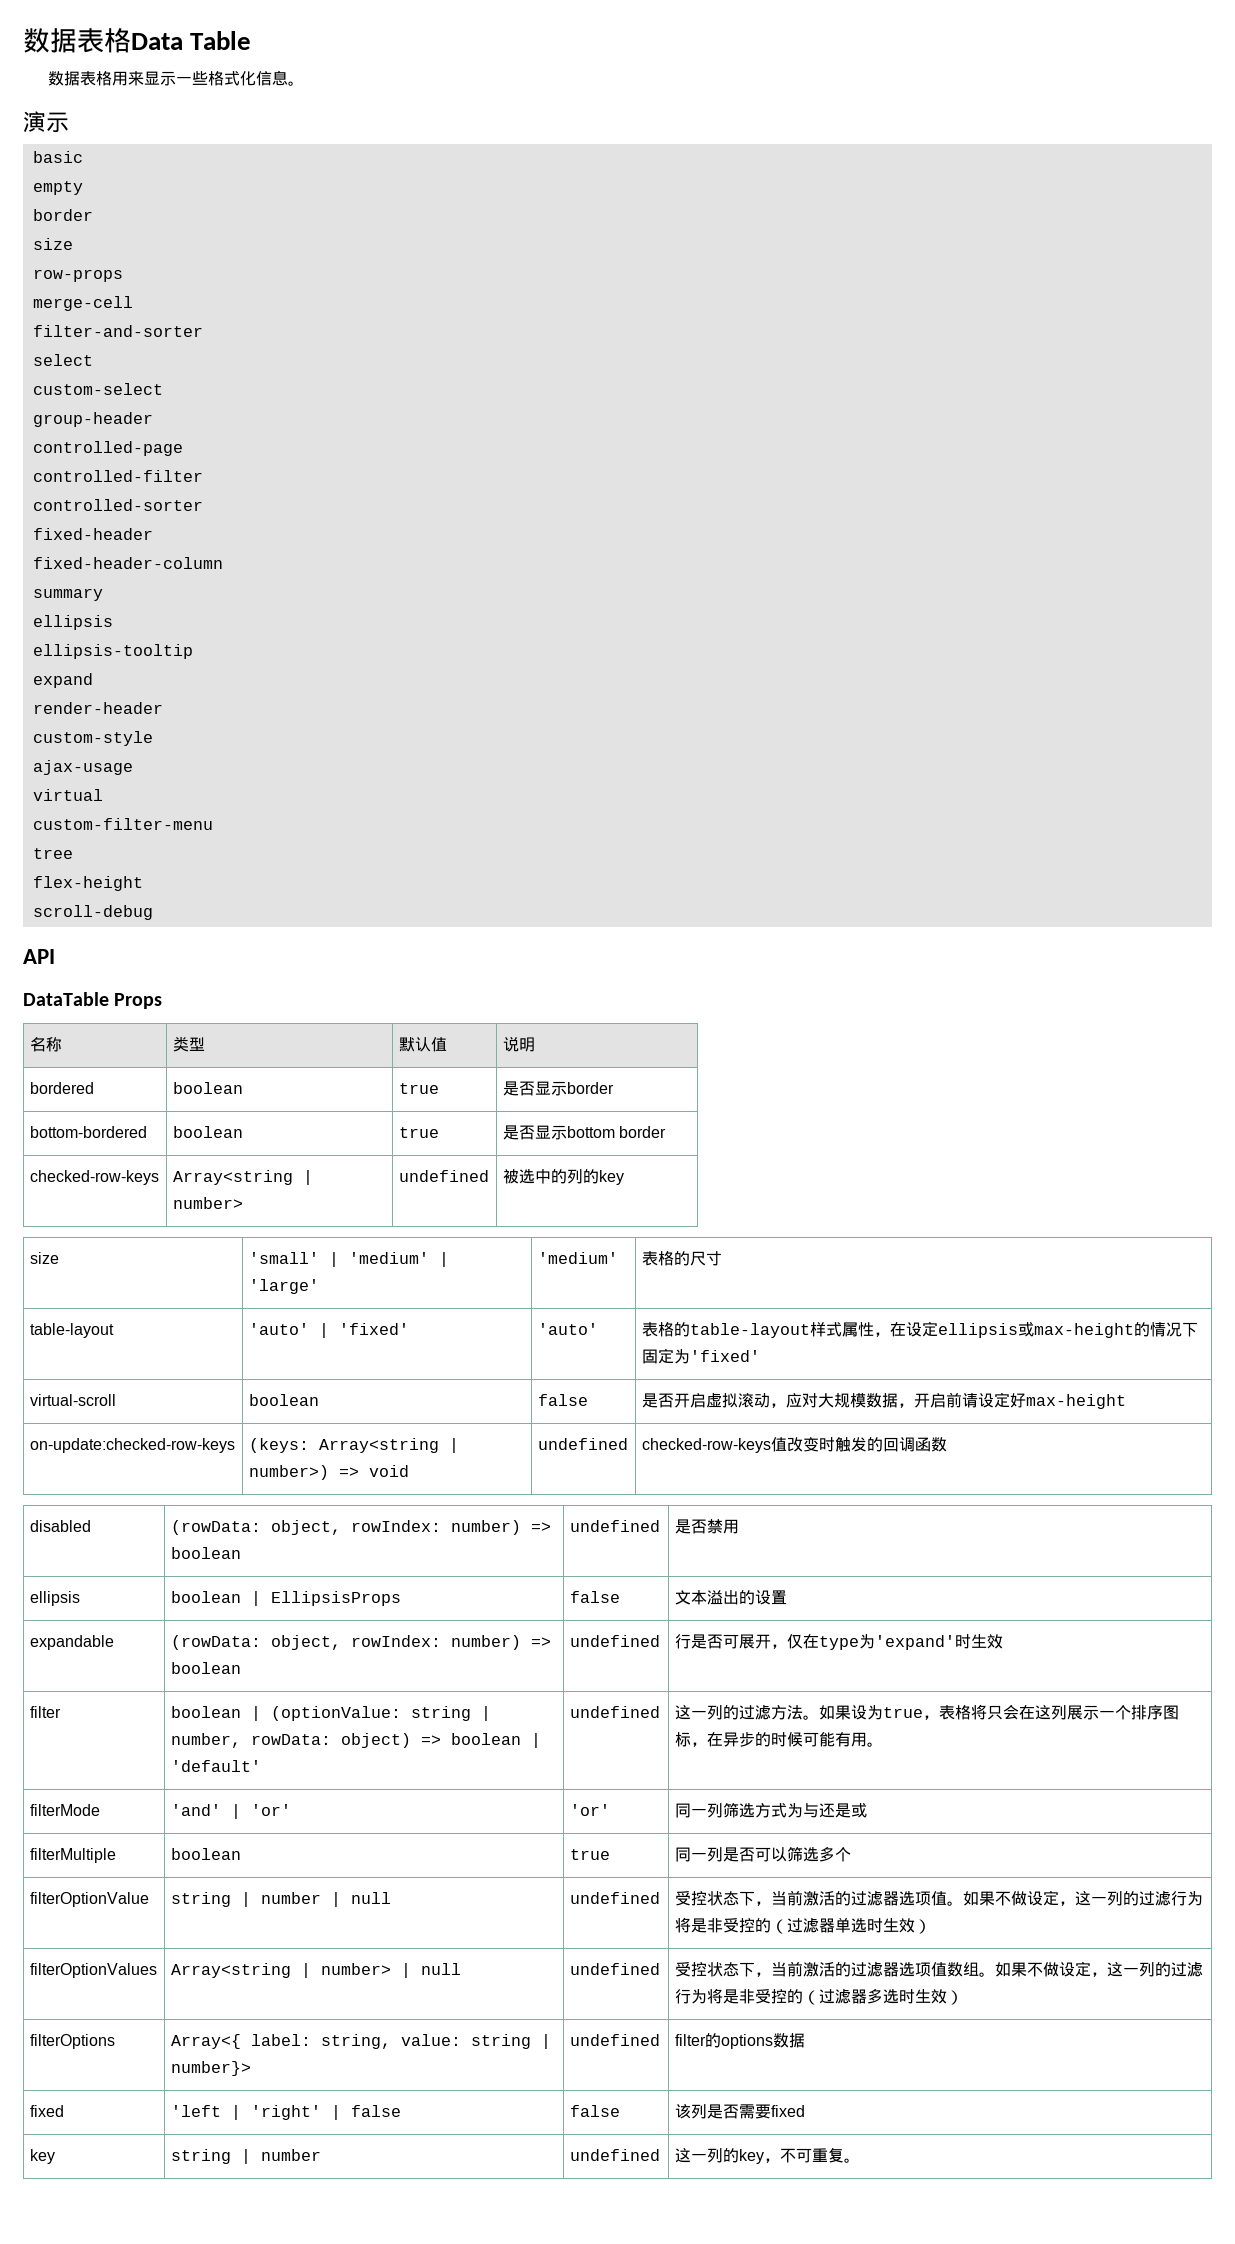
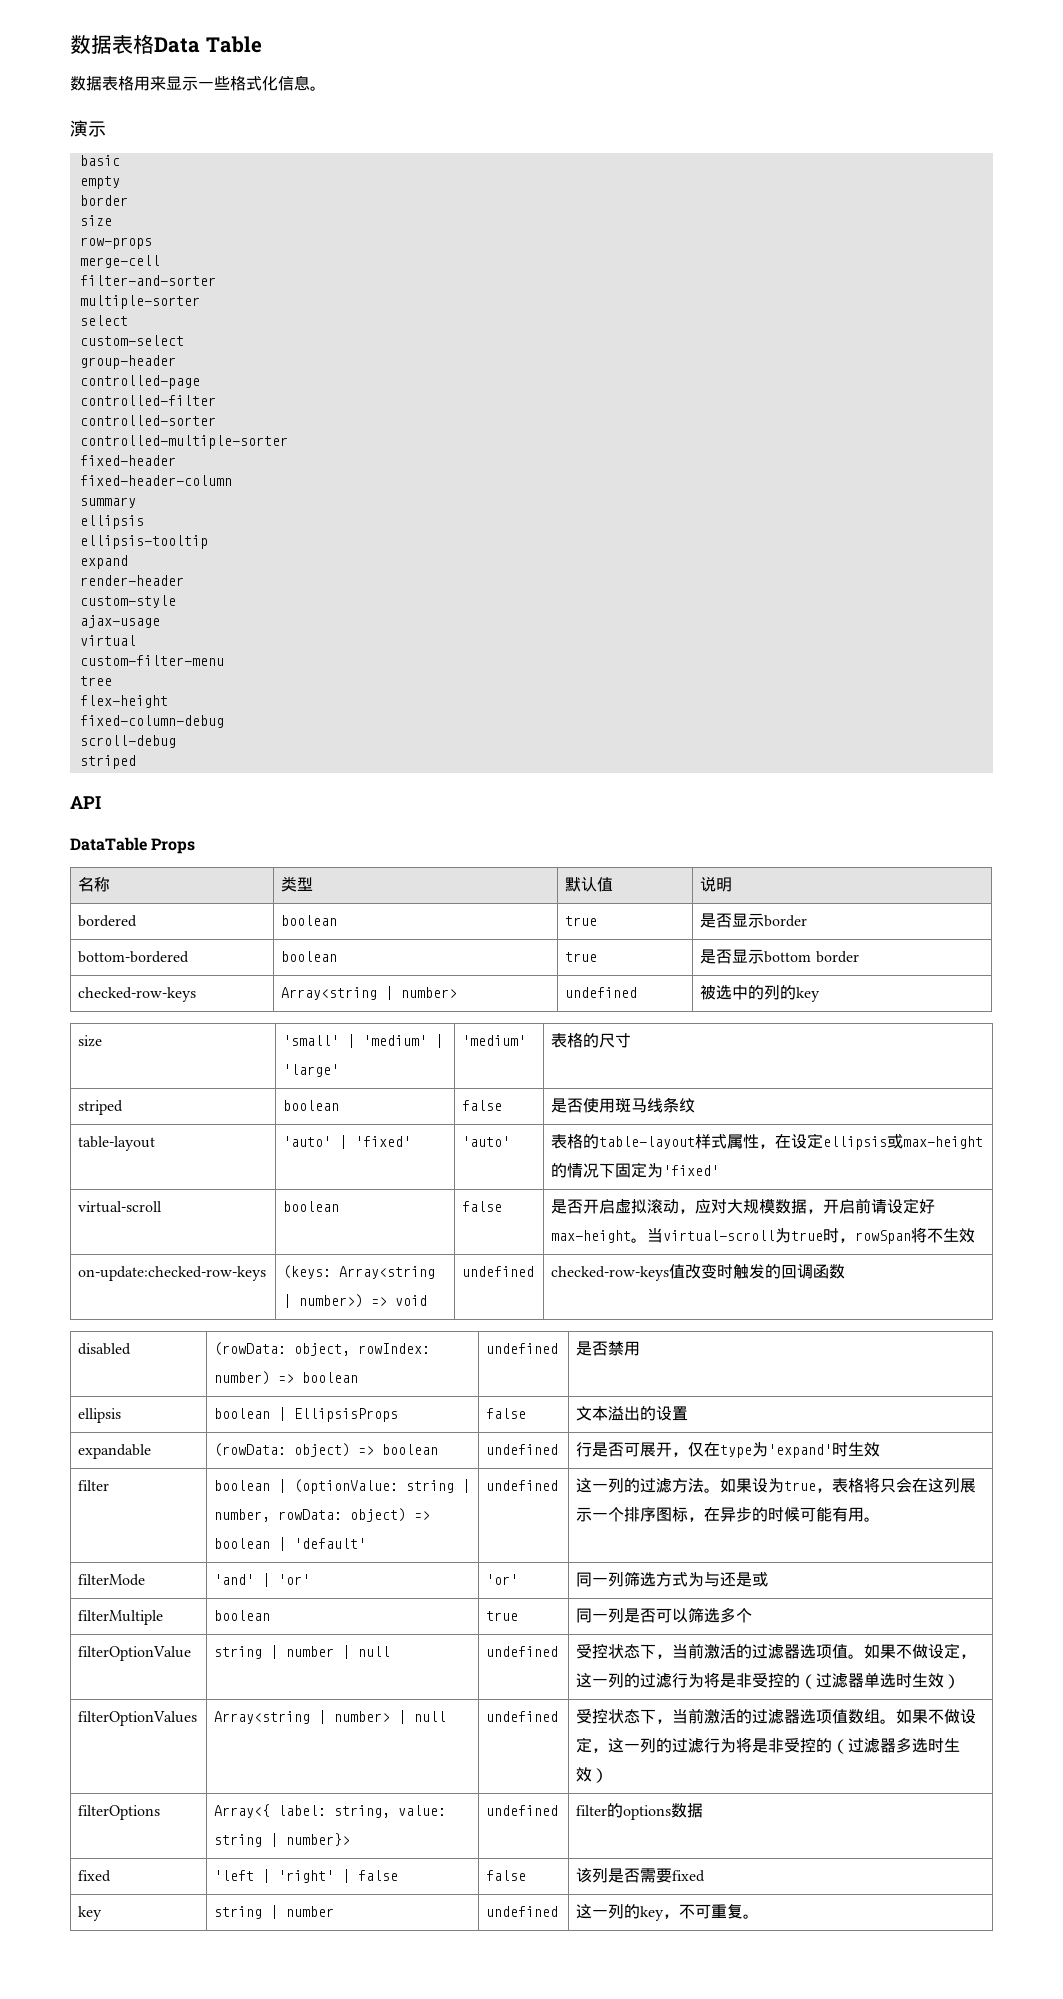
+ multiple-sorter
+ controlled-multiple-sorter
+ fixed-column-debug
  scroll-debug
+ striped
+ striped | boolean | false | 是否使用斑马线条纹
- virtual-scroll | boolean | false | 是否开启虚拟滚动，应对大规模数据，开启前请设定好max-height
+ virtual-scroll | boolean | false | 是否开启虚拟滚动，应对大规模数据，开启前请设定好max-height。当virtual-scroll为true时，rowSpan将不生效
- expandable | (rowData: object, rowIndex: number) => boolean | undefined | 行是否可展开，仅在type为'expand'时生效
+ expandable | (rowData: object) => boolean | undefined | 行是否可展开，仅在type为'expand'时生效

